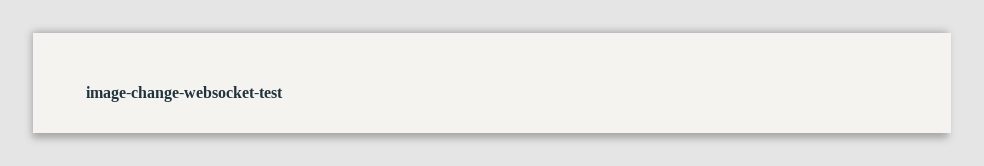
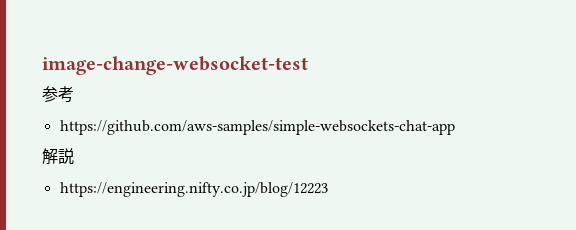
+ 参考
+ https://github.com/aws-samples/simple-websockets-chat-app
+ 解説
+ https://engineering.nifty.co.jp/blog/12223

